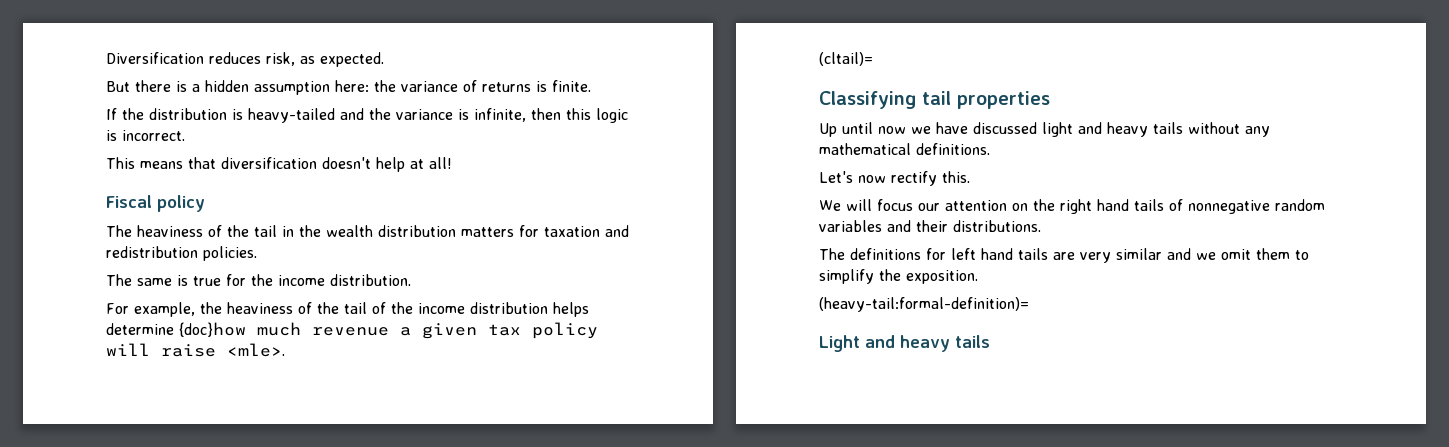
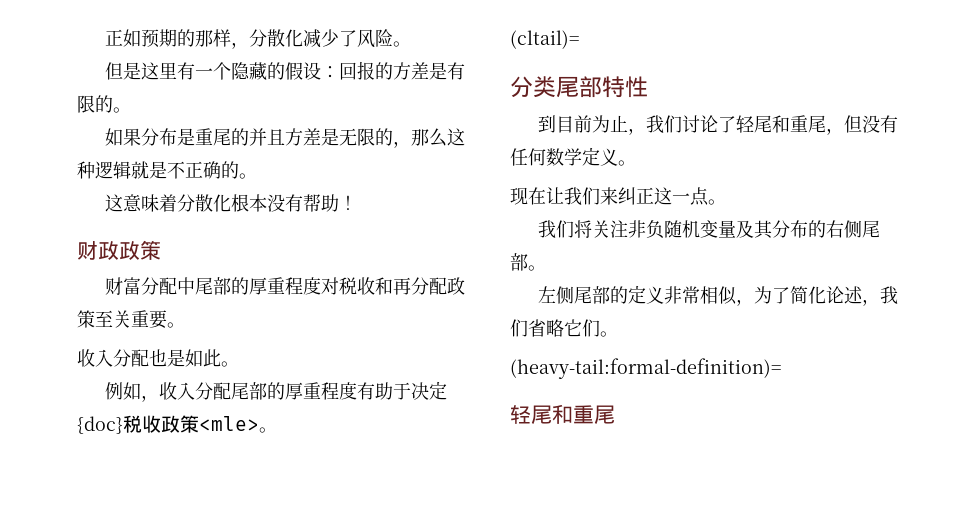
- Diversification reduces risk, as expected.
- But there is a hidden assumption here: the variance of returns is finite.
- If the distribution is heavy-tailed and the variance is infinite, then this logic is incorrect.
- This means that diversification doesn't help at all!
- Fiscal policy
- The heaviness of the tail in the wealth distribution matters for taxation and redistribution policies.
- The same is true for the income distribution.
- For example, the heaviness of the tail of the income distribution helps determine {doc}how much revenue a given tax policy will raise <mle>.
+ 正如预期的那样，分散化减少了风险。
+ 但是这里有一个隐藏的假设：回报的方差是有限的。
+ 如果分布是重尾的并且方差是无限的，那么这种逻辑就是不正确的。
+ 这意味着分散化根本没有帮助！
+ 财政政策
+ 财富分配中尾部的厚重程度对税收和再分配政策至关重要。
+ 收入分配也是如此。
+ 例如，收入分配尾部的厚重程度有助于决定{doc}税收政策<mle>。
  (cltail)=
- Classifying tail properties
- Up until now we have discussed light and heavy tails without any mathematical definitions.
- Let's now rectify this.
- We will focus our attention on the right hand tails of nonnegative random variables and their distributions.
- The definitions for left hand tails are very similar and we omit them to simplify the exposition.
+ 分类尾部特性
+ 到目前为止，我们讨论了轻尾和重尾，但没有任何数学定义。
+ 现在让我们来纠正这一点。
+ 我们将关注非负随机变量及其分布的右侧尾部。
+ 左侧尾部的定义非常相似，为了简化论述，我们省略它们。
  (heavy-tail:formal-definition)=
- Light and heavy tails
+ 轻尾和重尾

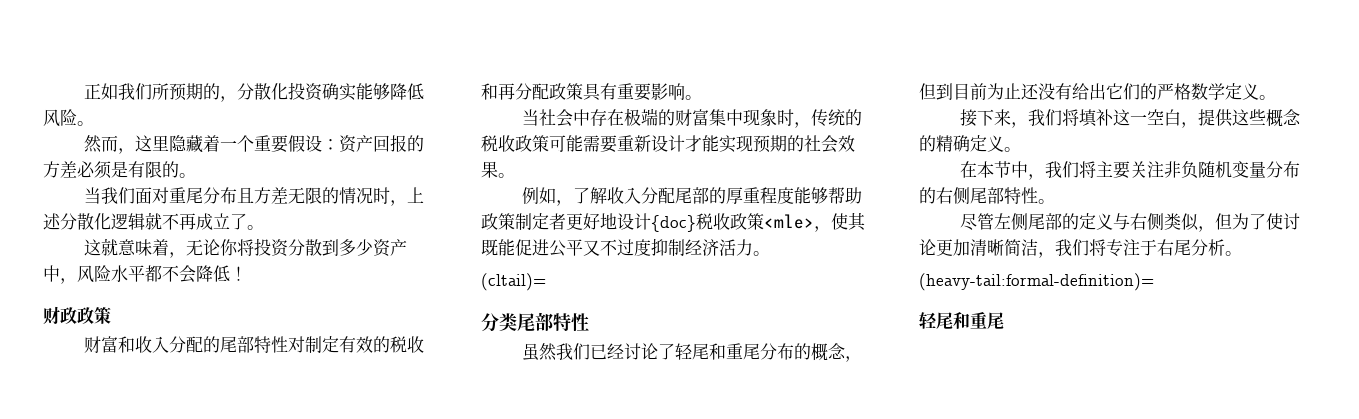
- 正如预期的那样，分散化减少了风险。
- 但是这里有一个隐藏的假设：回报的方差是有限的。
+ 正如我们所预期的，分散化投资确实能够降低风险。
+ 然而，这里隐藏着一个重要假设：资产回报的方差必须是有限的。
- 如果分布是重尾的并且方差是无限的，那么这种逻辑就是不正确的。
- 这意味着分散化根本没有帮助！
+ 当我们面对重尾分布且方差无限的情况时，上述分散化逻辑就不再成立了。
+ 这就意味着，无论你将投资分散到多少资产中，风险水平都不会降低！
  财政政策
- 财富分配中尾部的厚重程度对税收和再分配政策至关重要。
- 收入分配也是如此。
+ 财富和收入分配的尾部特性对制定有效的税收和再分配政策具有重要影响。
+ 当社会中存在极端的财富集中现象时，传统的税收政策可能需要重新设计才能实现预期的社会效果。
- 例如，收入分配尾部的厚重程度有助于决定{doc}税收政策<mle>。
+ 例如，了解收入分配尾部的厚重程度能够帮助政策制定者更好地设计{doc}税收政策<mle>，使其既能促进公平又不过度抑制经济活力。
- 到目前为止，我们讨论了轻尾和重尾，但没有任何数学定义。
- 现在让我们来纠正这一点。
- 我们将关注非负随机变量及其分布的右侧尾部。
- 左侧尾部的定义非常相似，为了简化论述，我们省略它们。
+ 虽然我们已经讨论了轻尾和重尾分布的概念，但到目前为止还没有给出它们的严格数学定义。
+ 接下来，我们将填补这一空白，提供这些概念的精确定义。
+ 在本节中，我们将主要关注非负随机变量分布的右侧尾部特性。
+ 尽管左侧尾部的定义与右侧类似，但为了使讨论更加清晰简洁，我们将专注于右尾分析。

